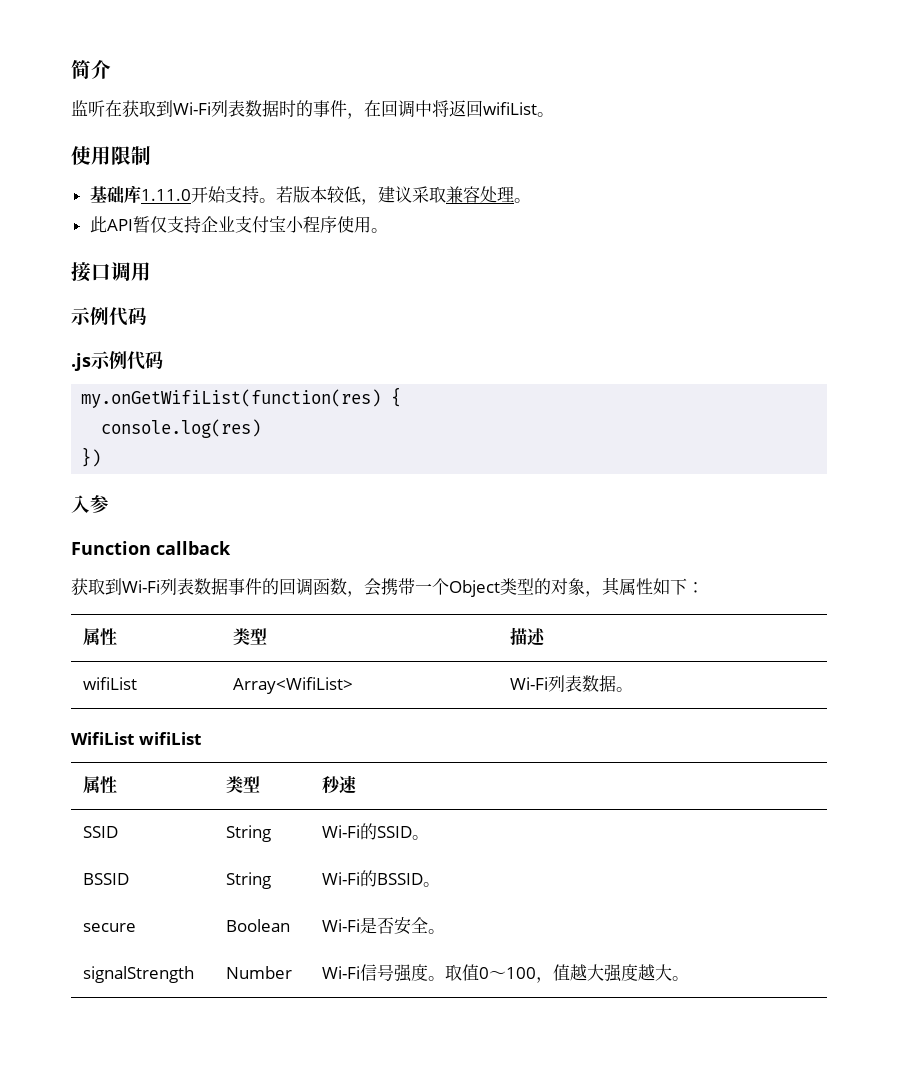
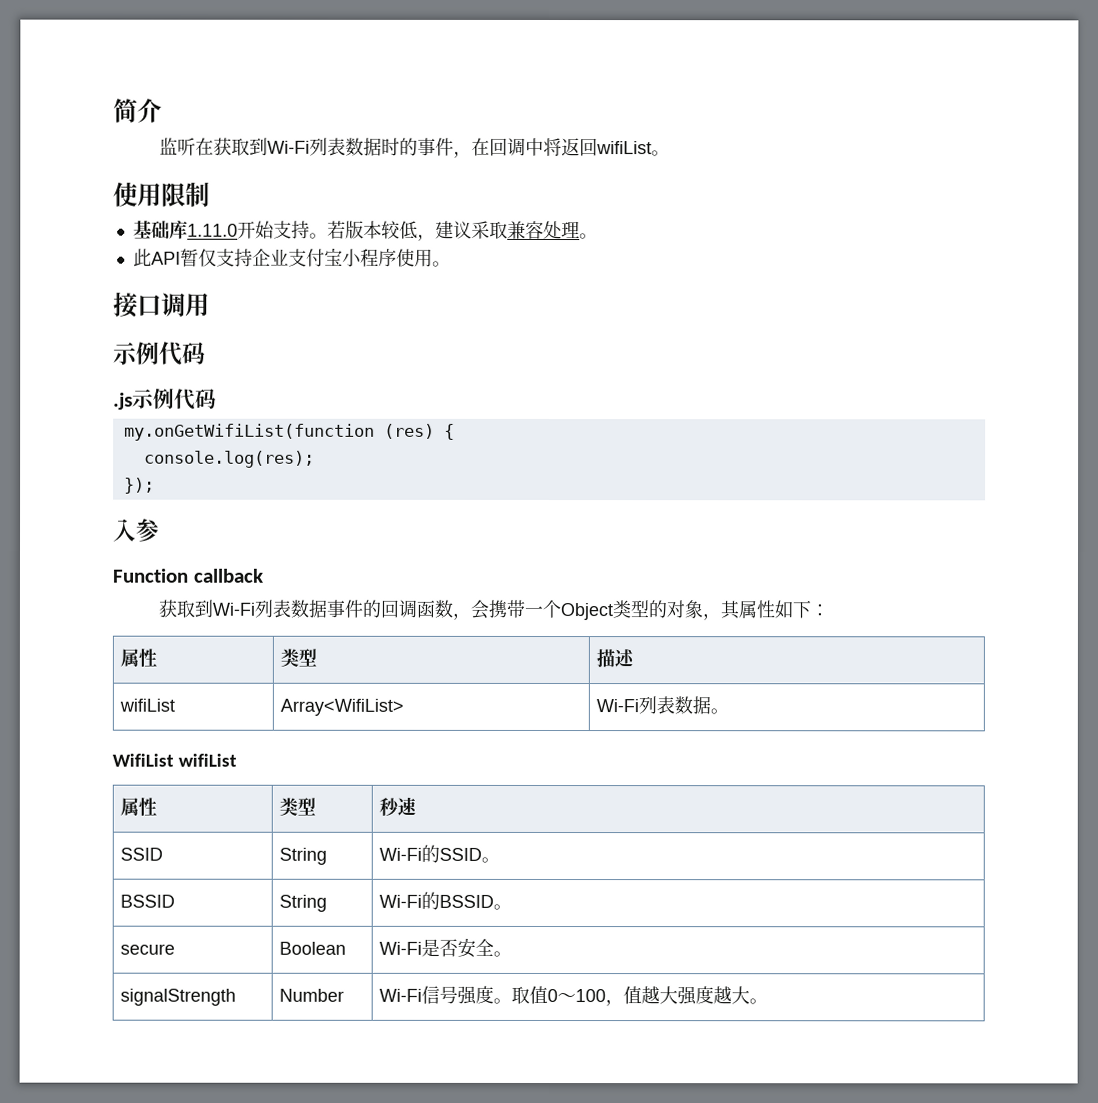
- my.onGetWifiList(function(res) {
+ my.onGetWifiList(function (res) {
- console.log(res)
- })
+ console.log(res);
+ });

